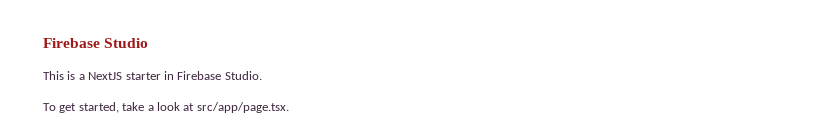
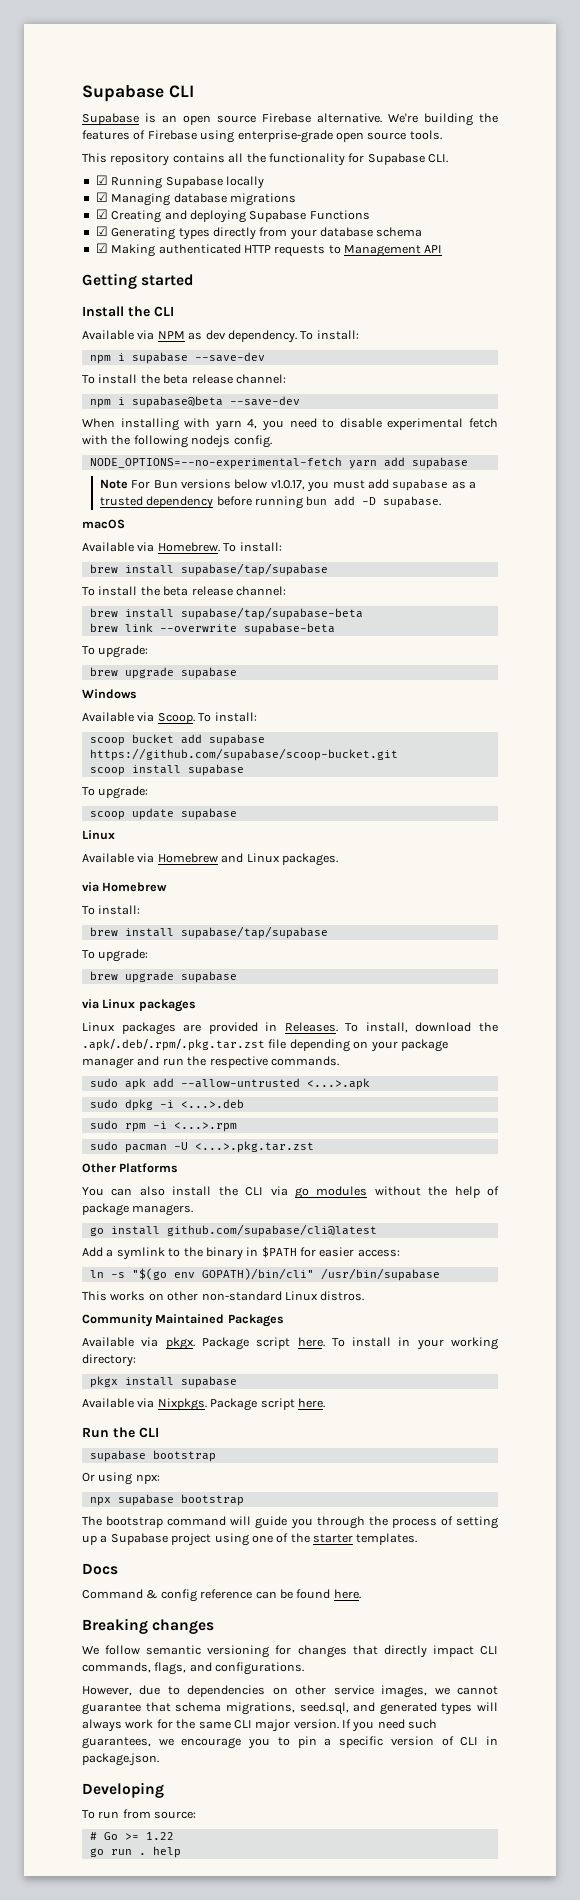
- Firebase Studio
- This is a NextJS starter in Firebase Studio.
- To get started, take a look at src/app/page.tsx.
+ Supabase CLI
+ Supabase is an open source Firebase alternative. We're building the features of Firebase using enterprise-grade open source tools.
+ This repository contains all the functionality for Supabase CLI.
+ ☑ Running Supabase locally
+ ☑ Managing database migrations
+ ☑ Creating and deploying Supabase Functions
+ ☑ Generating types directly from your database schema
+ ☑ Making authenticated HTTP requests to Management API
+ Getting started
+ Install the CLI
+ Available via NPM as dev dependency. To install:
+ npm i supabase --save-dev
+ To install the beta release channel:
+ npm i supabase@beta --save-dev
+ When installing with yarn 4, you need to disable experimental fetch with the following nodejs config.
+ NODE_OPTIONS=--no-experimental-fetch yarn add supabase
+ Note For Bun versions below v1.0.17, you must add supabase as a trusted dependency before running bun add -D supabase.
+ macOS
+ Available via Homebrew. To install:
+ brew install supabase/tap/supabase
+ To install the beta release channel:
+ brew install supabase/tap/supabase-beta
+ brew link --overwrite supabase-beta
+ To upgrade:
+ brew upgrade supabase
+ Windows
+ Available via Scoop. To install:
+ scoop bucket add supabase https://github.com/supabase/scoop-bucket.git
+ scoop install supabase
+ To upgrade:
+ scoop update supabase
+ Linux
+ Available via Homebrew and Linux packages.
+ via Homebrew
+ To install:
+ brew install supabase/tap/supabase
+ To upgrade:
+ brew upgrade supabase
+ via Linux packages
+ Linux packages are provided in Releases. To install, download the .apk/.deb/.rpm/.pkg.tar.zst file depending on your package manager and run the respective commands.
+ sudo apk add --allow-untrusted <...>.apk
+ sudo dpkg -i <...>.deb
+ sudo rpm -i <...>.rpm
+ sudo pacman -U <...>.pkg.tar.zst
+ Other Platforms
+ You can also install the CLI via go modules without the help of package managers.
+ go install github.com/supabase/cli@latest
+ Add a symlink to the binary in $PATH for easier access:
+ ln -s "$(go env GOPATH)/bin/cli" /usr/bin/supabase
+ This works on other non-standard Linux distros.
+ Community Maintained Packages
+ Available via pkgx. Package script here. To install in your working directory:
+ pkgx install supabase
+ Available via Nixpkgs. Package script here.
+ Run the CLI
+ supabase bootstrap
+ Or using npx:
+ npx supabase bootstrap
+ The bootstrap command will guide you through the process of setting up a Supabase project using one of the starter templates.
+ Docs
+ Command & config reference can be found here.
+ Breaking changes
+ We follow semantic versioning for changes that directly impact CLI commands, flags, and configurations.
+ However, due to dependencies on other service images, we cannot guarantee that schema migrations, seed.sql, and generated types will always work for the same CLI major version. If you need such guarantees, we encourage you to pin a specific version of CLI in package.json.
+ Developing
+ To run from source:
+ # Go >= 1.22
+ go run . help

